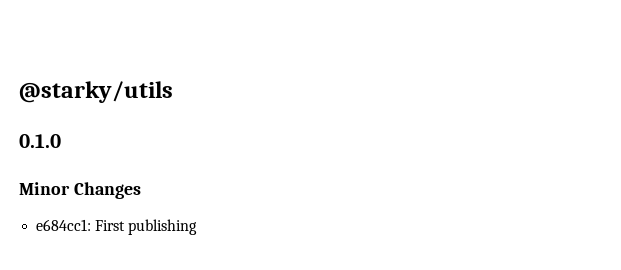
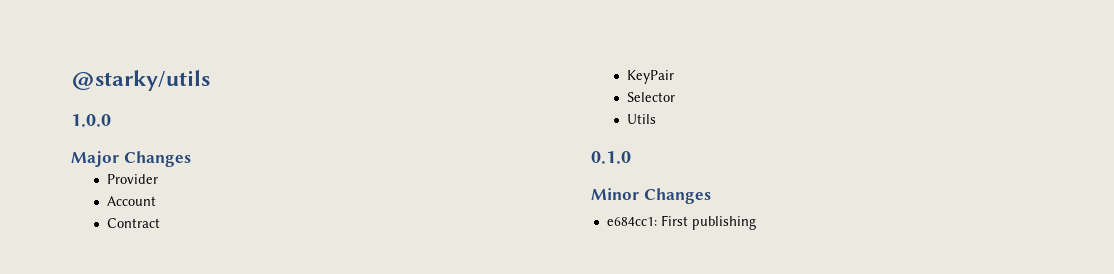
+ 1.0.0
+ Major Changes
+ Provider
+ Account
+ Contract
+ KeyPair
+ Selector
+ Utils

